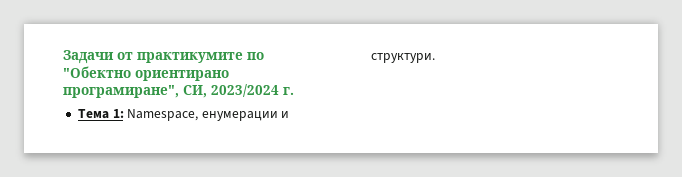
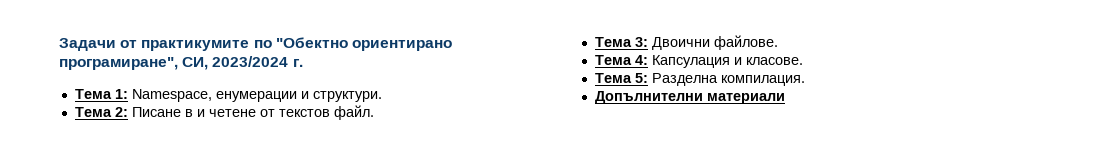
+ Тема 2: Писане в и четене от текстов файл.
+ Тема 3: Двоични файлове.
+ Тема 4: Капсулация и класове.
+ Тема 5: Разделна компилация.
+ Допълнителни материали

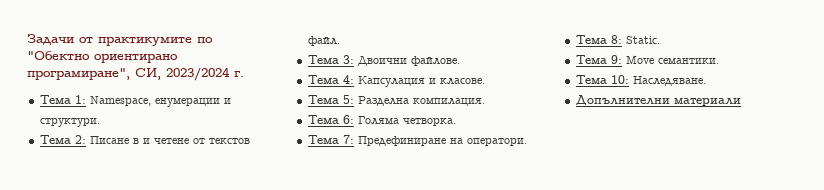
+ Тема 6: Голяма четворка.
+ Тема 7: Предефиниране на оператори.
+ Тема 8: Static.
+ Тема 9: Move семантики.
+ Тема 10: Наследяване.

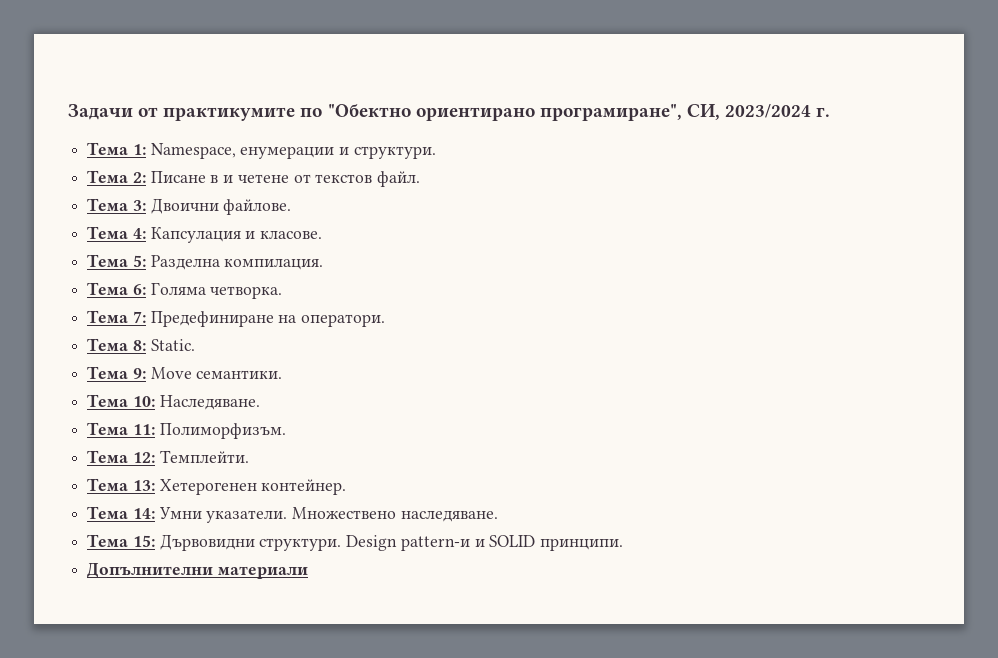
+ Тема 11: Полиморфизъм.
+ Тема 12: Темплейти.
+ Тема 13: Хетерогенен контейнер.
+ Тема 14: Умни указатели. Множествено наследяване.
+ Тема 15: Дървовидни структури. Design pattern-и и SOLID принципи.

